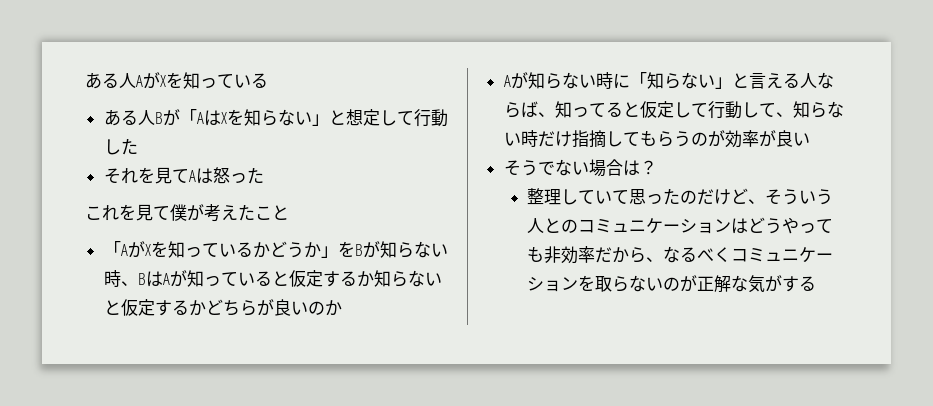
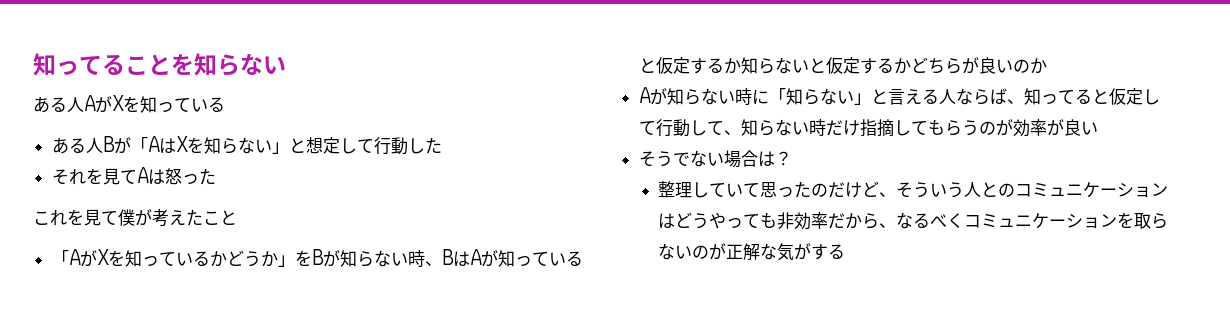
+ 知ってることを知らない

